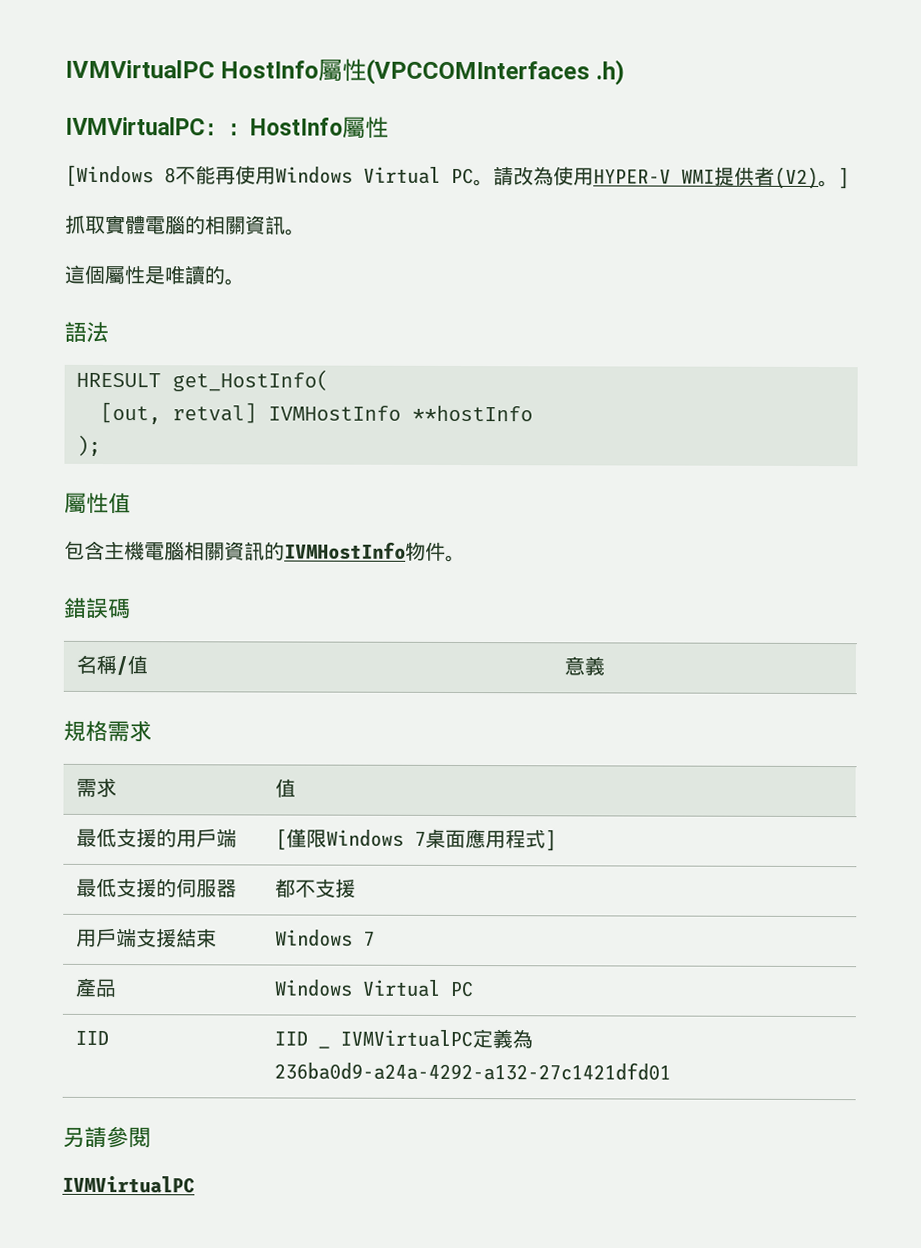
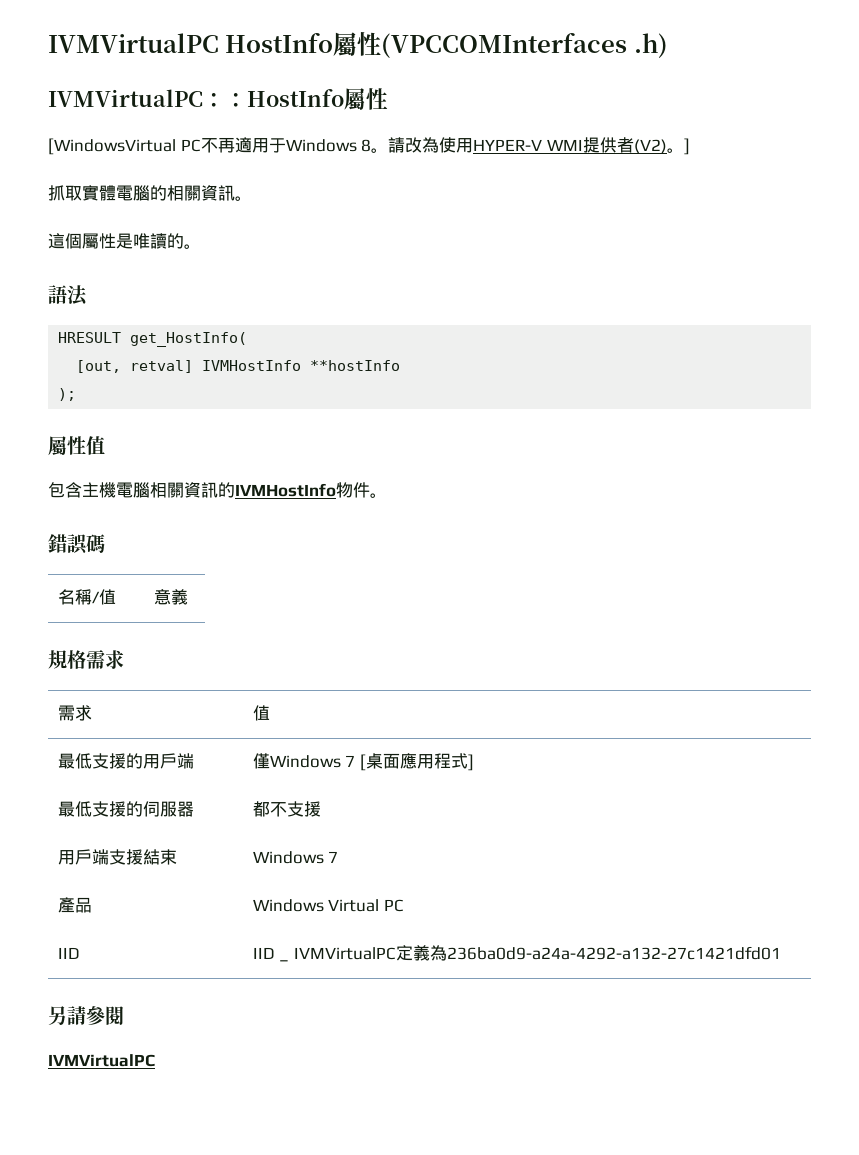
- [Windows 8不能再使用Windows Virtual PC。
+ [WindowsVirtual PC不再適用于Windows 8。
- 最低支援的用戶端 | [僅限Windows 7桌面應用程式]
+ 最低支援的用戶端 | 僅Windows 7 [桌面應用程式]

